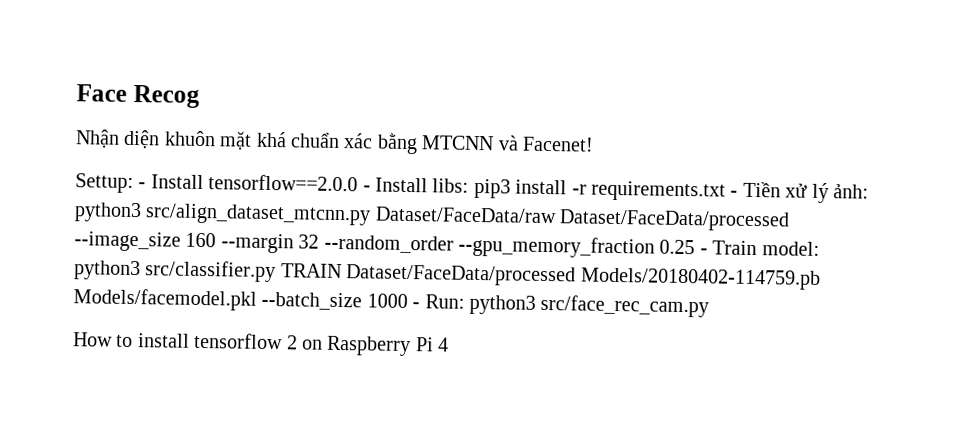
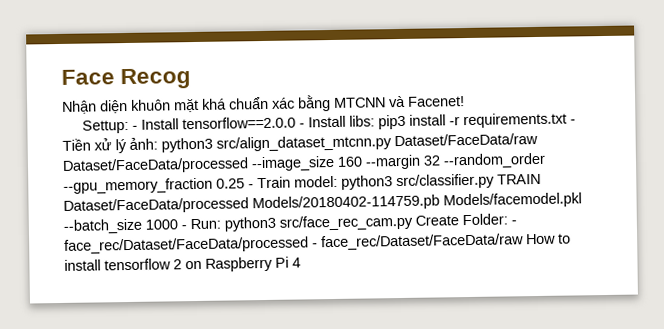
- Settup: - Install tensorflow==2.0.0 - Install libs: pip3 install -r requirements.txt - Tiền xử lý ảnh: python3 src/align_dataset_mtcnn.py Dataset/FaceData/raw Dataset/FaceData/processed --image_size 160 --margin 32 --random_order --gpu_memory_fraction 0.25 - Train model: python3 src/classifier.py TRAIN Dataset/FaceData/processed Models/20180402-114759.pb Models/facemodel.pkl --batch_size 1000 - Run: python3 src/face_rec_cam.py
- How to install tensorflow 2 on Raspberry Pi 4
+ Settup: - Install tensorflow==2.0.0 - Install libs: pip3 install -r requirements.txt - Tiền xử lý ảnh: python3 src/align_dataset_mtcnn.py Dataset/FaceData/raw Dataset/FaceData/processed --image_size 160 --margin 32 --random_order --gpu_memory_fraction 0.25 - Train model: python3 src/classifier.py TRAIN Dataset/FaceData/processed Models/20180402-114759.pb Models/facemodel.pkl --batch_size 1000 - Run: python3 src/face_rec_cam.py Create Folder: - face_rec/Dataset/FaceData/processed - face_rec/Dataset/FaceData/raw How to install tensorflow 2 on Raspberry Pi 4

